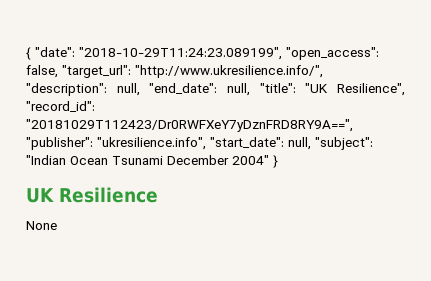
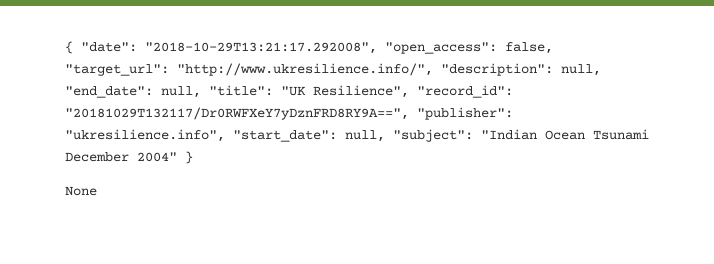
- { "date": "2018-10-29T11:24:23.089199", "open_access": false, "target_url": "http://www.ukresilience.info/", "description": null, "end_date": null, "title": "UK Resilience", "record_id": "20181029T112423/Dr0RWFXeY7yDznFRD8RY9A==", "publisher": "ukresilience.info", "start_date": null, "subject": "Indian Ocean Tsunami December 2004" }
+ { "date": "2018-10-29T13:21:17.292008", "open_access": false, "target_url": "http://www.ukresilience.info/", "description": null, "end_date": null, "title": "UK Resilience", "record_id": "20181029T132117/Dr0RWFXeY7yDznFRD8RY9A==", "publisher": "ukresilience.info", "start_date": null, "subject": "Indian Ocean Tsunami December 2004" }
- UK Resilience

